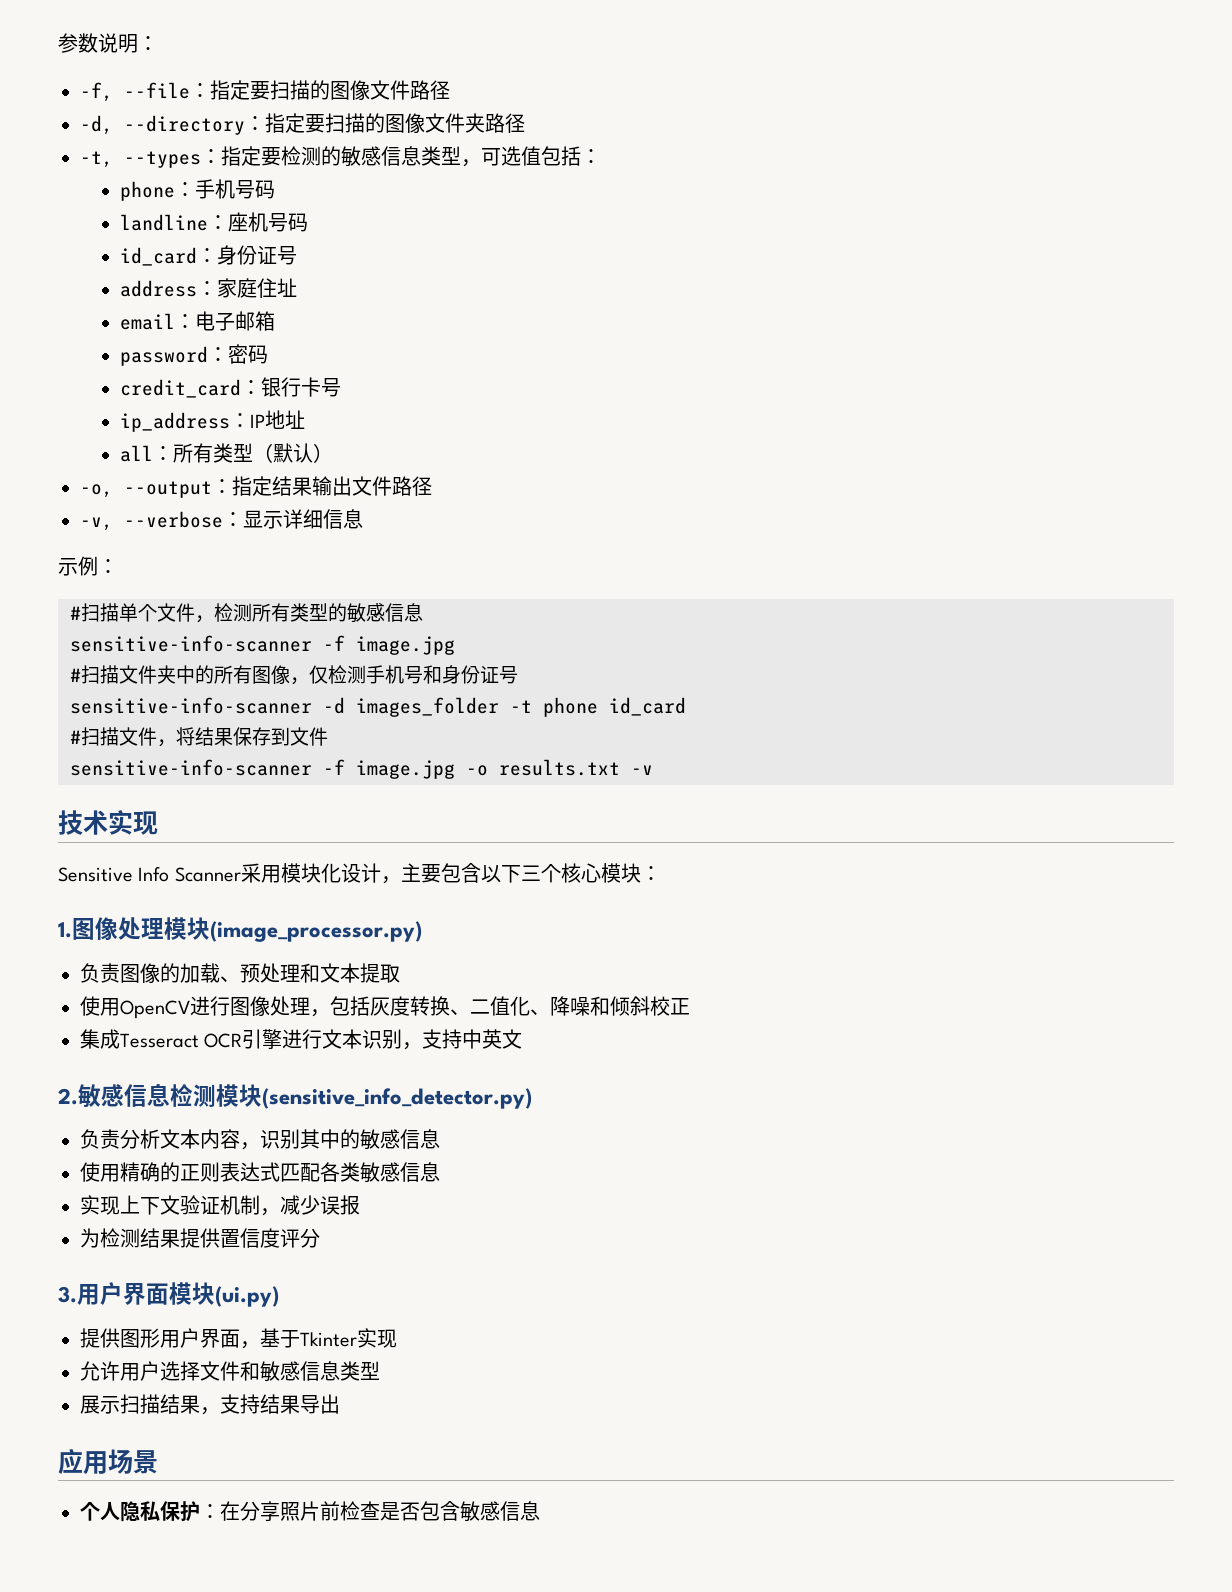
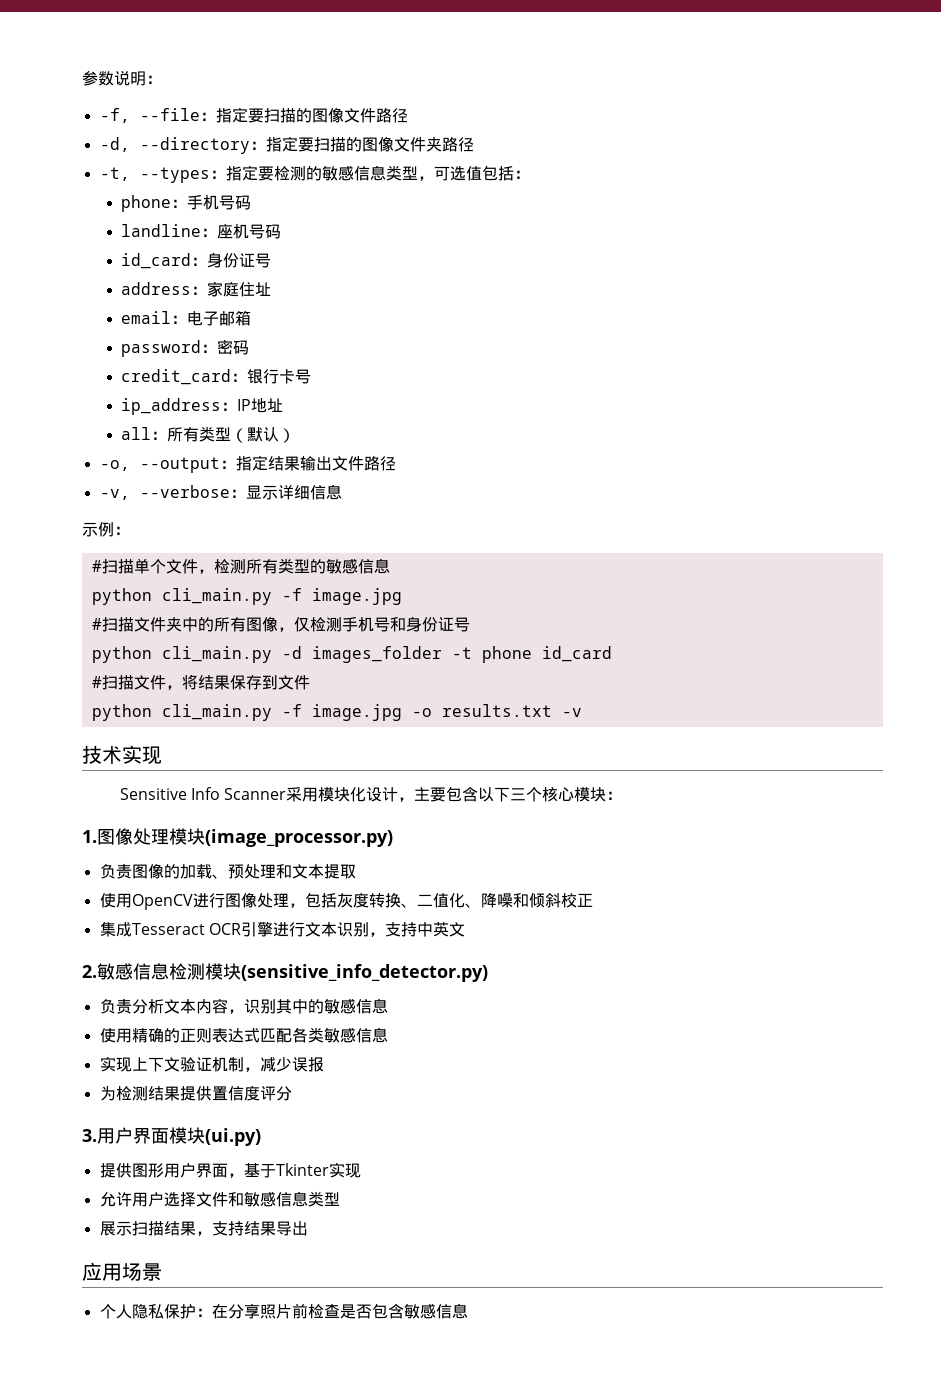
  #扫描单个文件，检测所有类型的敏感信息
- sensitive-info-scanner -f image.jpg
+ python cli_main.py -f image.jpg
- sensitive-info-scanner -d images_folder -t phone id_card
+ python cli_main.py -d images_folder -t phone id_card
- sensitive-info-scanner -f image.jpg -o results.txt -v
+ python cli_main.py -f image.jpg -o results.txt -v

